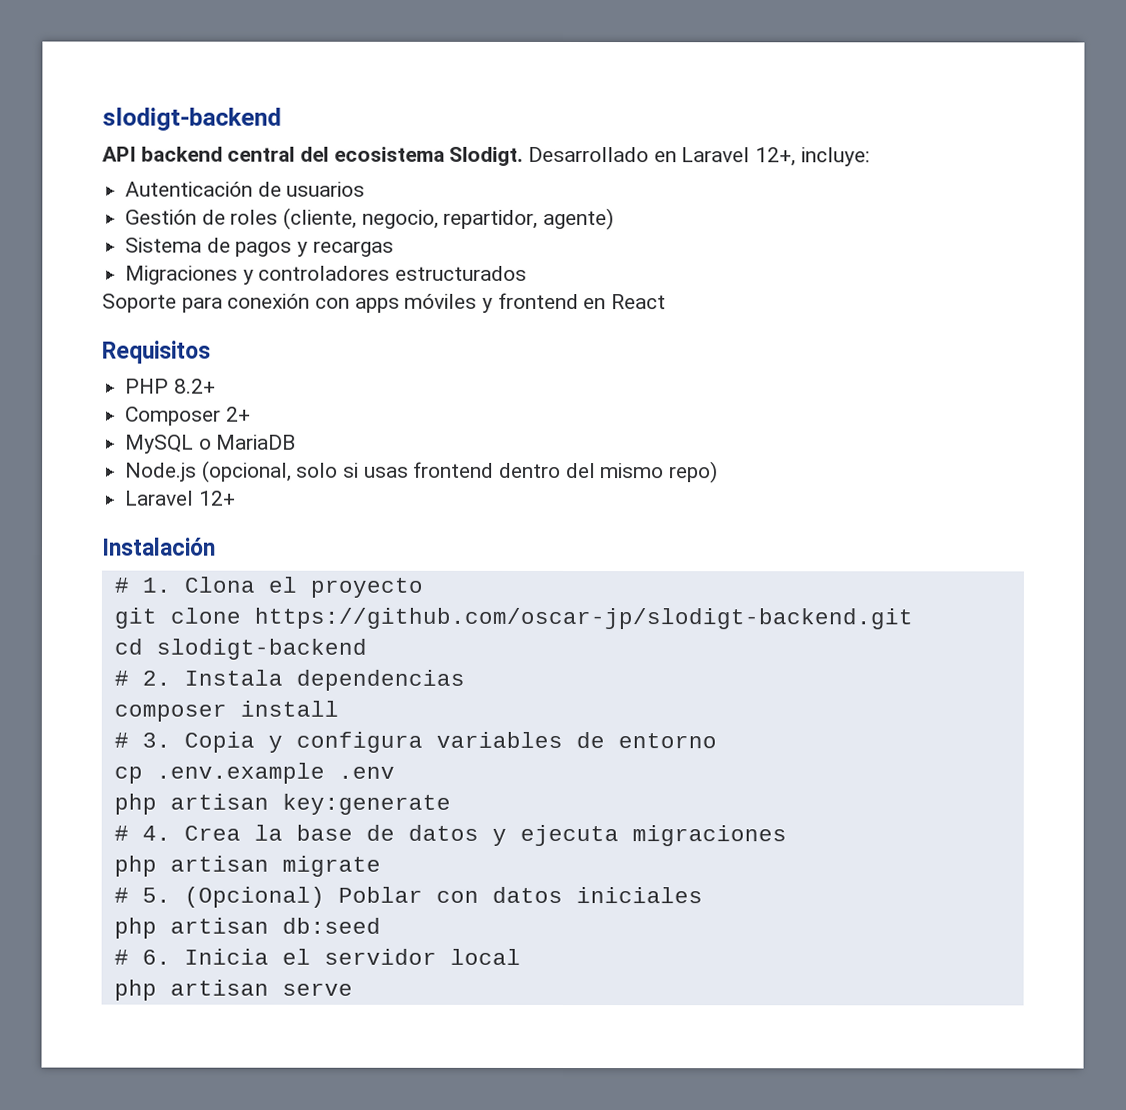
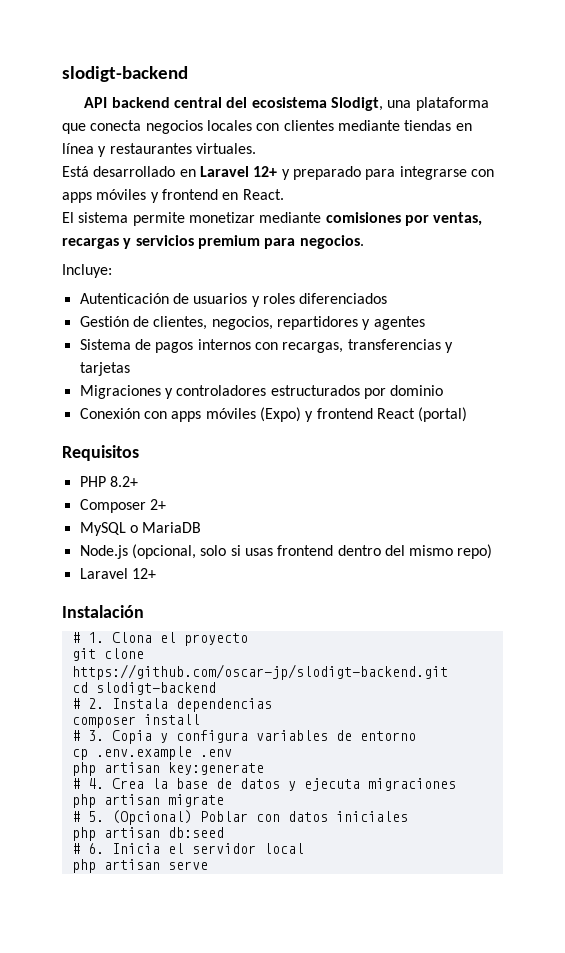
- API backend central del ecosistema Slodigt. Desarrollado en Laravel 12+, incluye:
- Autenticación de usuarios
- Gestión de roles (cliente, negocio, repartidor, agente)
- Sistema de pagos y recargas
- Migraciones y controladores estructurados
- Soporte para conexión con apps móviles y frontend en React
+ API backend central del ecosistema Slodigt, una plataforma que conecta negocios locales con clientes mediante tiendas en línea y restaurantes virtuales.
+ Está desarrollado en Laravel 12+ y preparado para integrarse con apps móviles y frontend en React.
+ El sistema permite monetizar mediante comisiones por ventas, recargas y servicios premium para negocios.
+ Incluye:
+ Autenticación de usuarios y roles diferenciados
+ Gestión de clientes, negocios, repartidores y agentes
+ Sistema de pagos internos con recargas, transferencias y tarjetas
+ Migraciones y controladores estructurados por dominio
+ Conexión con apps móviles (Expo) y frontend React (portal)

